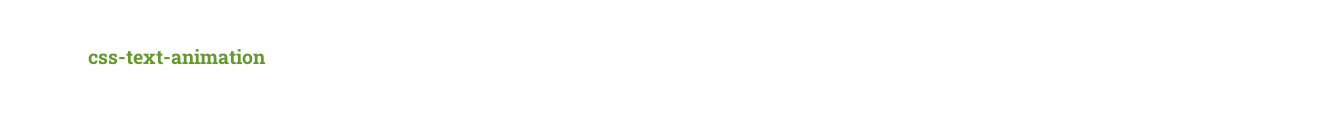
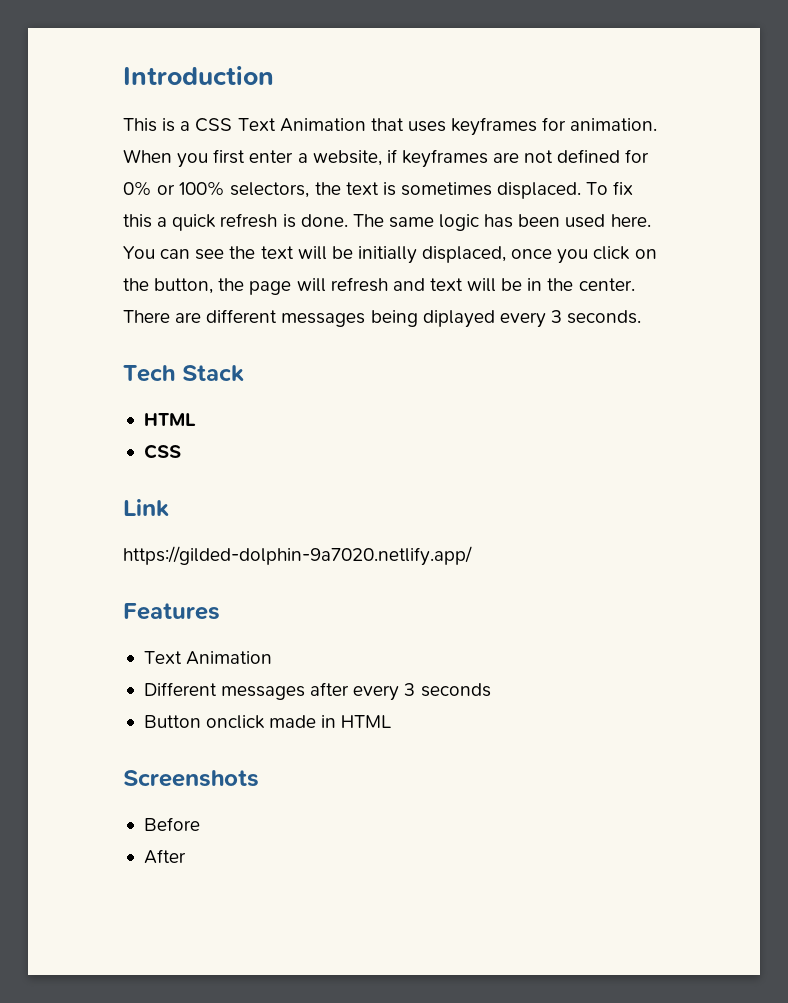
- css-text-animation
+ Introduction
+ This is a CSS Text Animation that uses keyframes for animation. When you first enter a website, if keyframes are not defined for 0% or 100% selectors, the text is sometimes displaced. To fix this a quick refresh is done. The same logic has been used here. You can see the text will be initially displaced, once you click on the button, the page will refresh and text will be in the center. There are different messages being diplayed every 3 seconds.
+ Tech Stack
+ HTML
+ CSS
+ Link
+ https://gilded-dolphin-9a7020.netlify.app/
+ Features
+ Text Animation
+ Different messages after every 3 seconds
+ Button onclick made in HTML
+ Screenshots
+ Before
+ After

